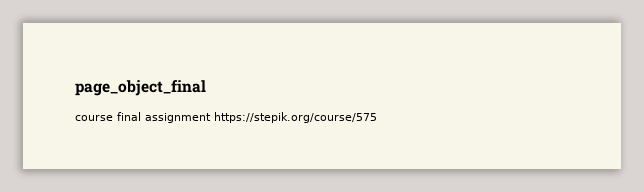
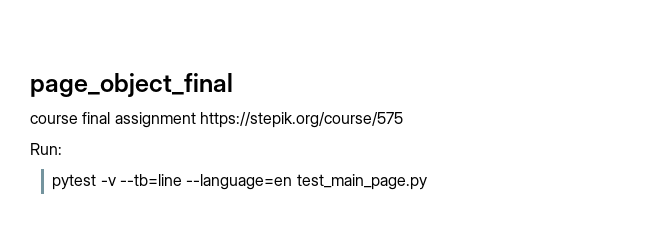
+ Run:
+ pytest -v --tb=line --language=en test_main_page.py

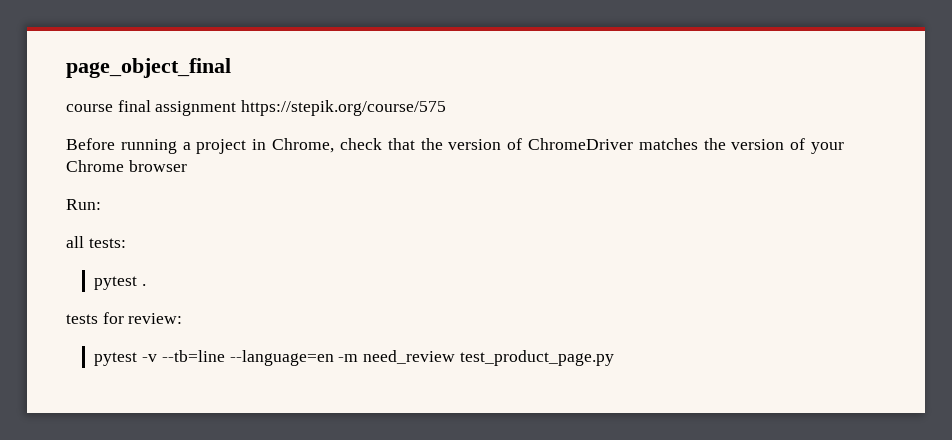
+ Before running a project in Chrome, check that the version of ChromeDriver matches the version of your Chrome browser
  Run:
+ all tests:
+ pytest .
+ tests for review:
- pytest -v --tb=line --language=en test_main_page.py
+ pytest -v --tb=line --language=en -m need_review test_product_page.py

